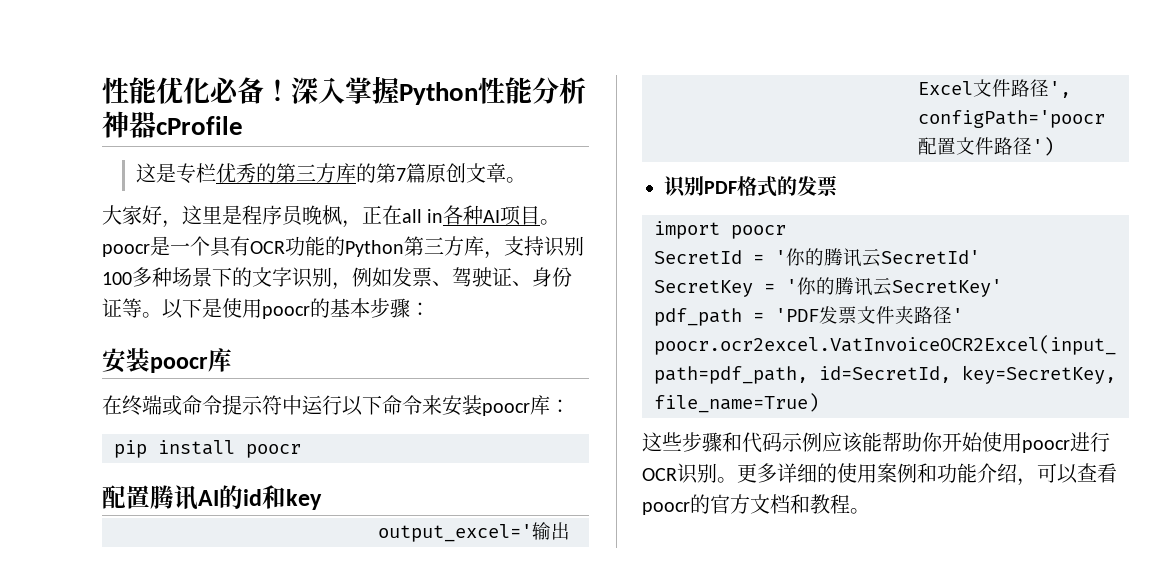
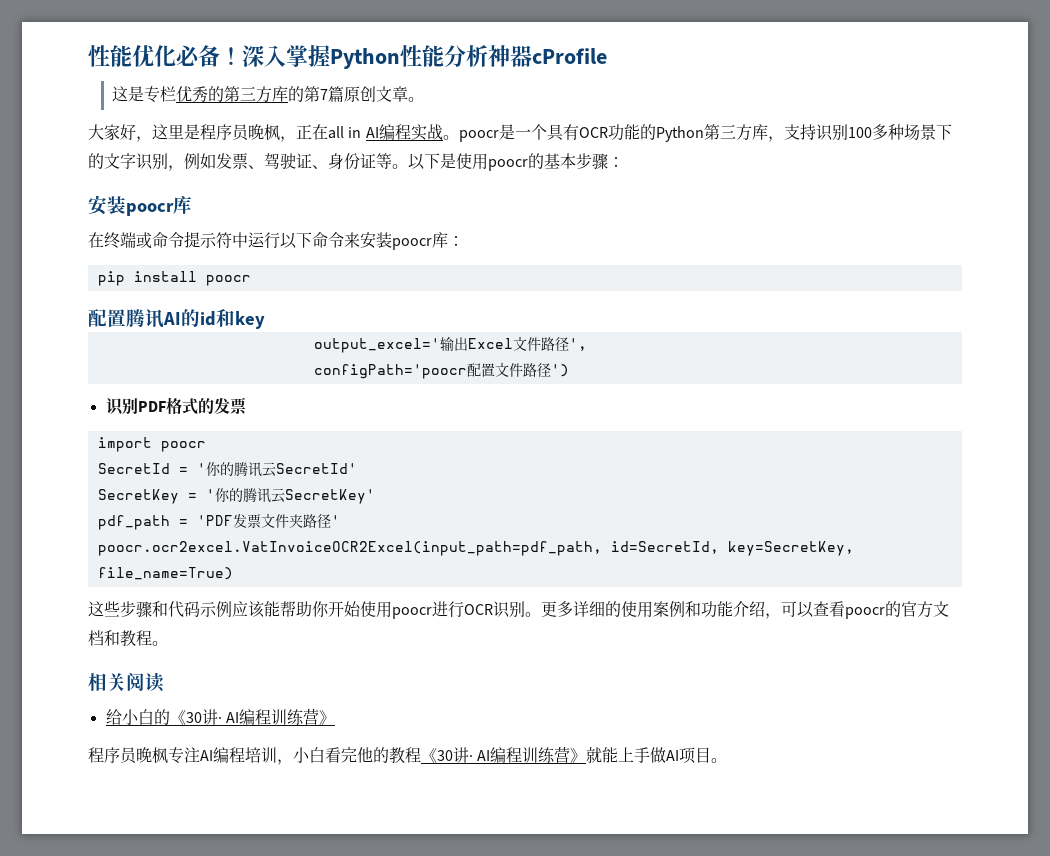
- 大家好，这里是程序员晚枫，正在all in各种AI项目。poocr是一个具有OCR功能的Python第三方库，支持识别100多种场景下的文字识别，例如发票、驾驶证、身份证等。
+ 大家好，这里是程序员晚枫，正在all in AI编程实战。poocr是一个具有OCR功能的Python第三方库，支持识别100多种场景下的文字识别，例如发票、驾驶证、身份证等。
+ 相关阅读
+ 给小白的《30讲· AI编程训练营》
+ 程序员晚枫专注AI编程培训，小白看完他的教程《30讲· AI编程训练营》就能上手做AI项目。

